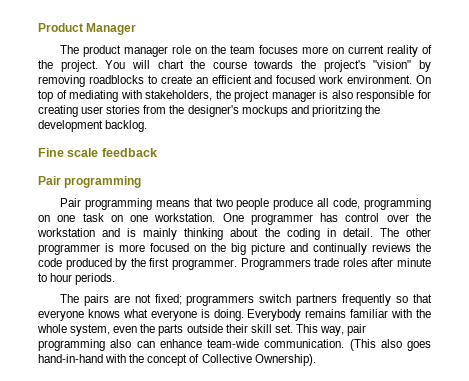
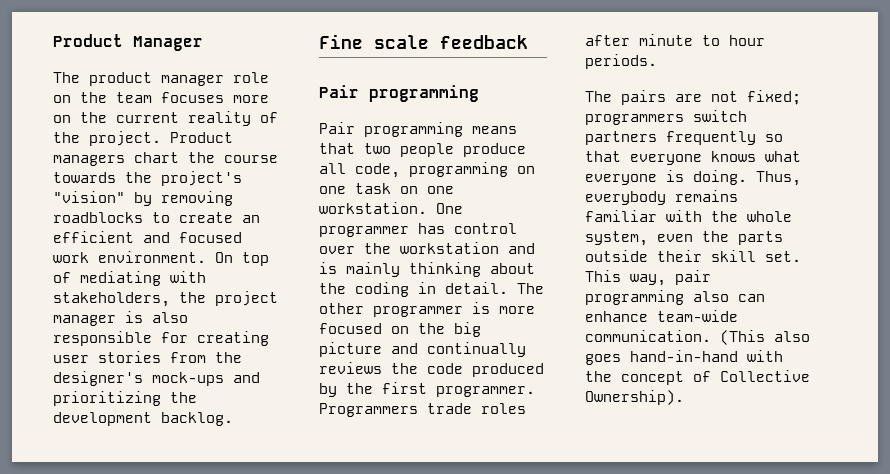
- The product manager role on the team focuses more on current reality of the project.
+ The product manager role on the team focuses more on the current reality of the project.
- You will chart the course towards the project's "vision" by removing roadblocks to create an efficient and focused work environment.
+ Product managers chart the course towards the project's "vision" by removing roadblocks to create an efficient and focused work environment.
- On top of mediating with stakeholders, the project manager is also responsible for creating user stories from the designer's mockups and prioritzing the development backlog.
+ On top of mediating with stakeholders, the project manager is also responsible for creating user stories from the designer's mock-ups and prioritizing the development backlog.
- Everybody remains familiar with the whole system, even the parts outside their skill set.
+ Thus, everybody remains familiar with the whole system, even the parts outside their skill set.

